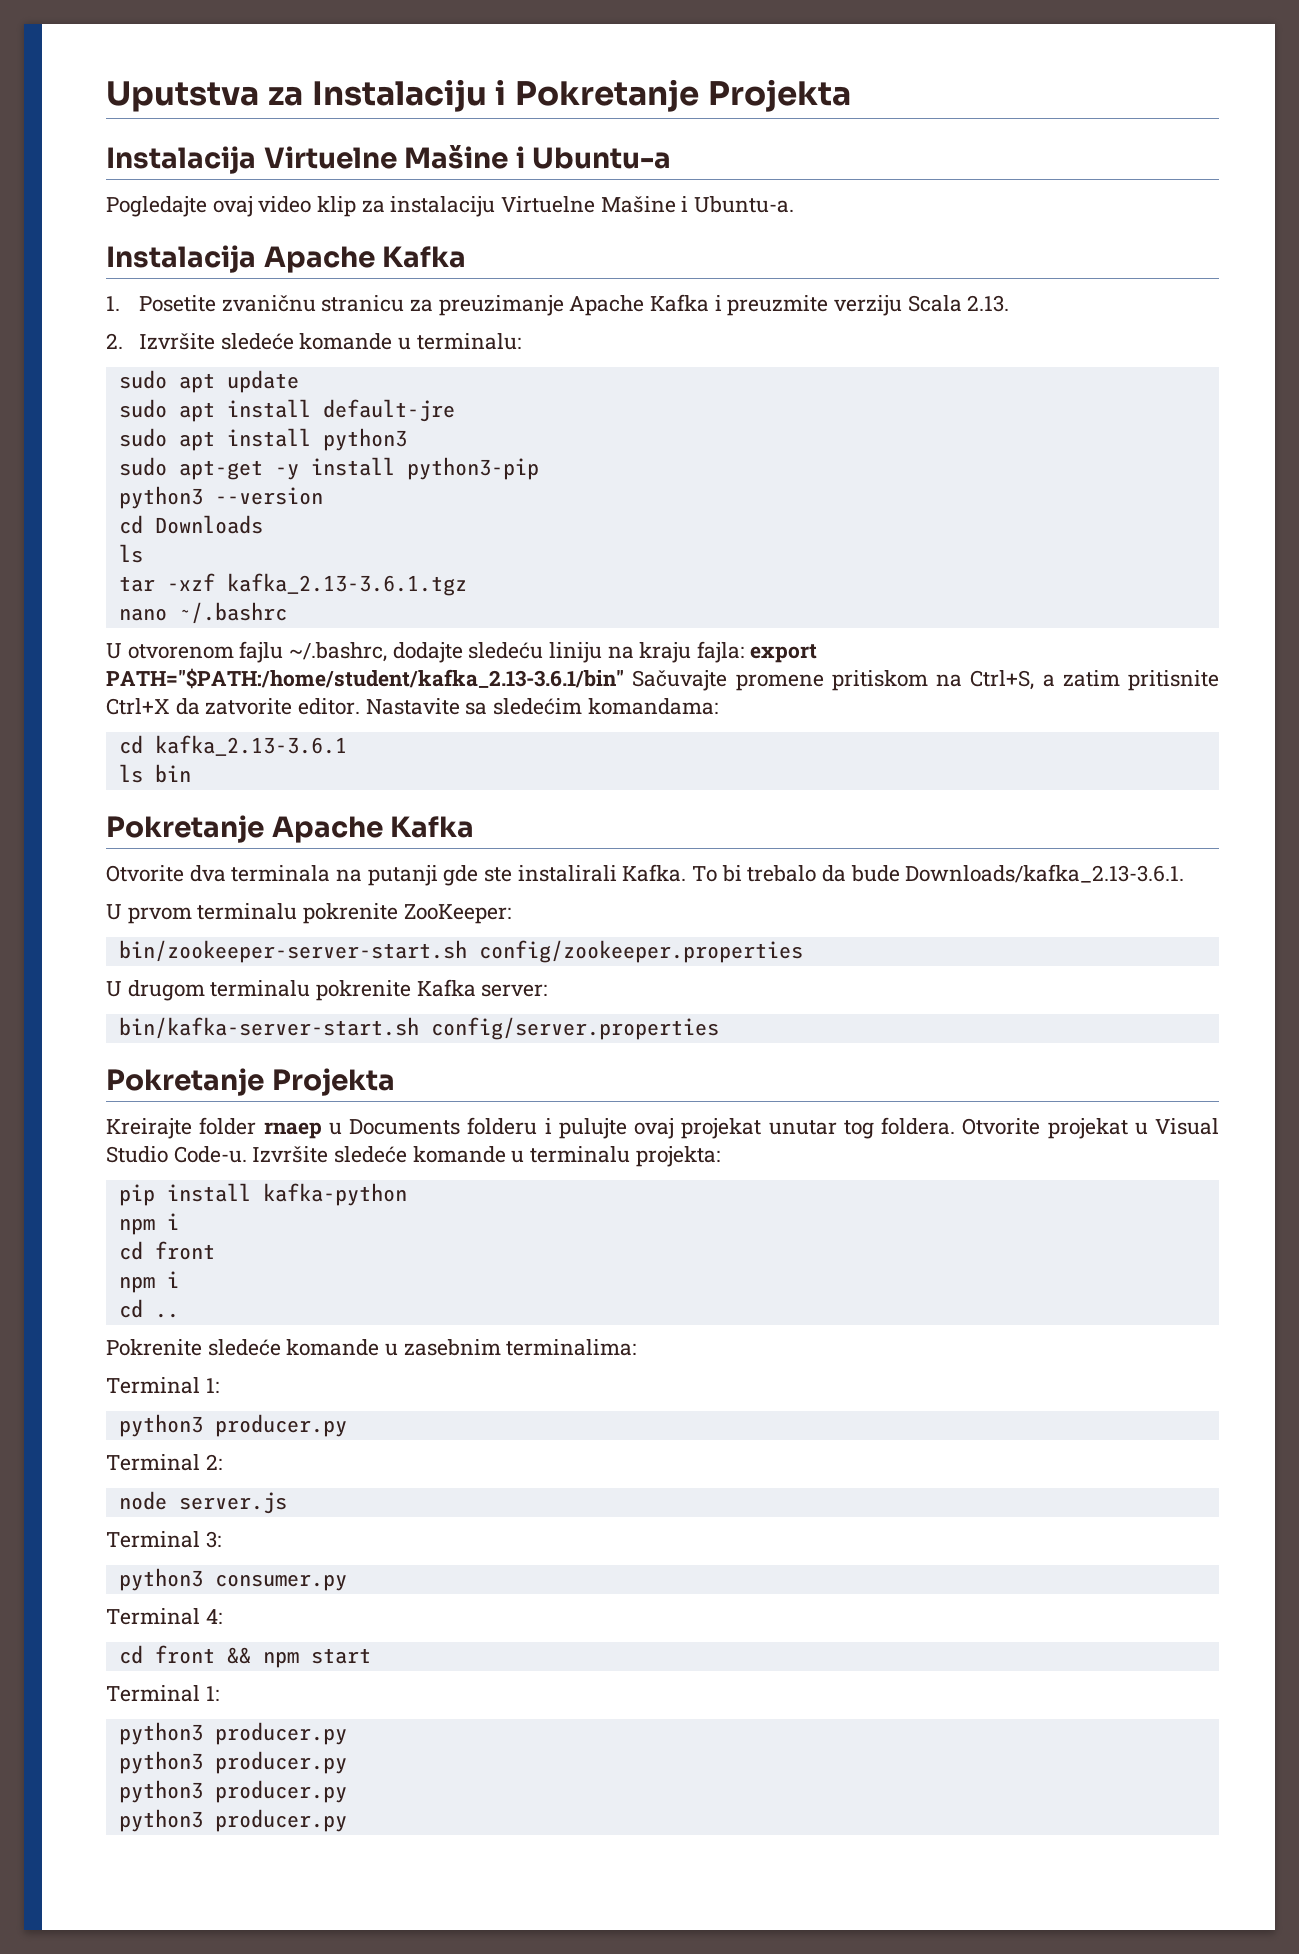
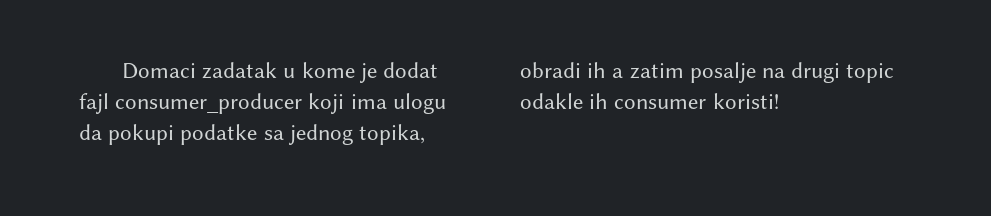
- Uputstva za Instalaciju i Pokretanje Projekta
- Instalacija Virtuelne Mašine i Ubuntu-a
- Pogledajte ovaj video klip za instalaciju Virtuelne Mašine i Ubuntu-a.
- Instalacija Apache Kafka
- 1. Posetite zvaničnu stranicu za preuzimanje Apache Kafka i preuzmite verziju Scala 2.13.
- 2. Izvršite sledeće komande u terminalu:
- sudo apt update
- sudo apt install default-jre
- sudo apt install python3
- sudo apt-get -y install python3-pip
- python3 --version
- cd Downloads
- ls
- tar -xzf kafka_2.13-3.6.1.tgz
- nano ~/.bashrc
- U otvorenom fajlu ~/.bashrc, dodajte sledeću liniju na kraju fajla: export PATH="$PATH:/home/student/kafka_2.13-3.6.1/bin" Sačuvajte promene pritiskom na Ctrl+S, a zatim pritisnite Ctrl+X da zatvorite editor. Nastavite sa sledećim komandama:
- cd kafka_2.13-3.6.1
- ls bin
- Pokretanje Apache Kafka
- Otvorite dva terminala na putanji gde ste instalirali Kafka. To bi trebalo da bude Downloads/kafka_2.13-3.6.1.
- U prvom terminalu pokrenite ZooKeeper:
- bin/zookeeper-server-start.sh config/zookeeper.properties
- U drugom terminalu pokrenite Kafka server:
- bin/kafka-server-start.sh config/server.properties
- Pokretanje Projekta
- Kreirajte folder rnaep u Documents folderu i pulujte ovaj projekat unutar tog foldera. Otvorite projekat u Visual Studio Code-u. Izvršite sledeće komande u terminalu projekta:
- pip install kafka-python
- npm i
- cd front
- npm i
- cd ..
- Pokrenite sledeće komande u zasebnim terminalima:
- Terminal 1:
- python3 producer.py
- Terminal 2:
- node server.js
- Terminal 3:
- python3 consumer.py
- Terminal 4:
- cd front && npm start
- Terminal 1:
- python3 producer.py
- python3 producer.py
- python3 producer.py
- python3 producer.py
+ Domaci zadatak u kome je dodat fajl consumer_producer koji ima ulogu da pokupi podatke sa jednog topika, obradi ih a zatim posalje na drugi topic odakle ih consumer koristi!

